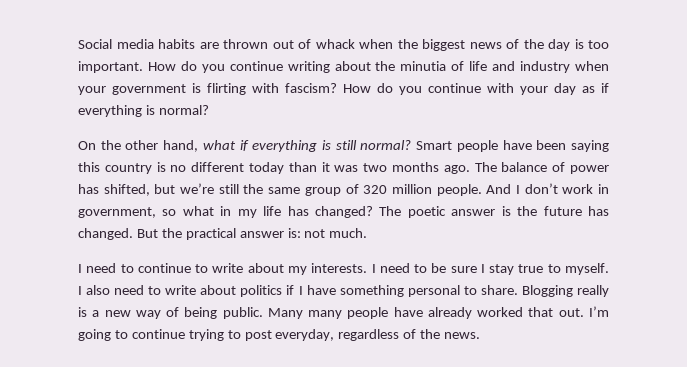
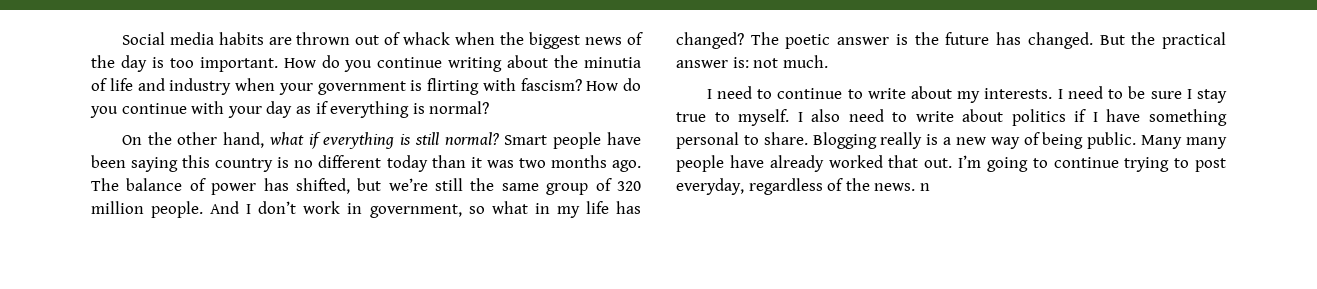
- I’m going to continue trying to post everyday, regardless of the news.
+ I’m going to continue trying to post everyday, regardless of the news. n

